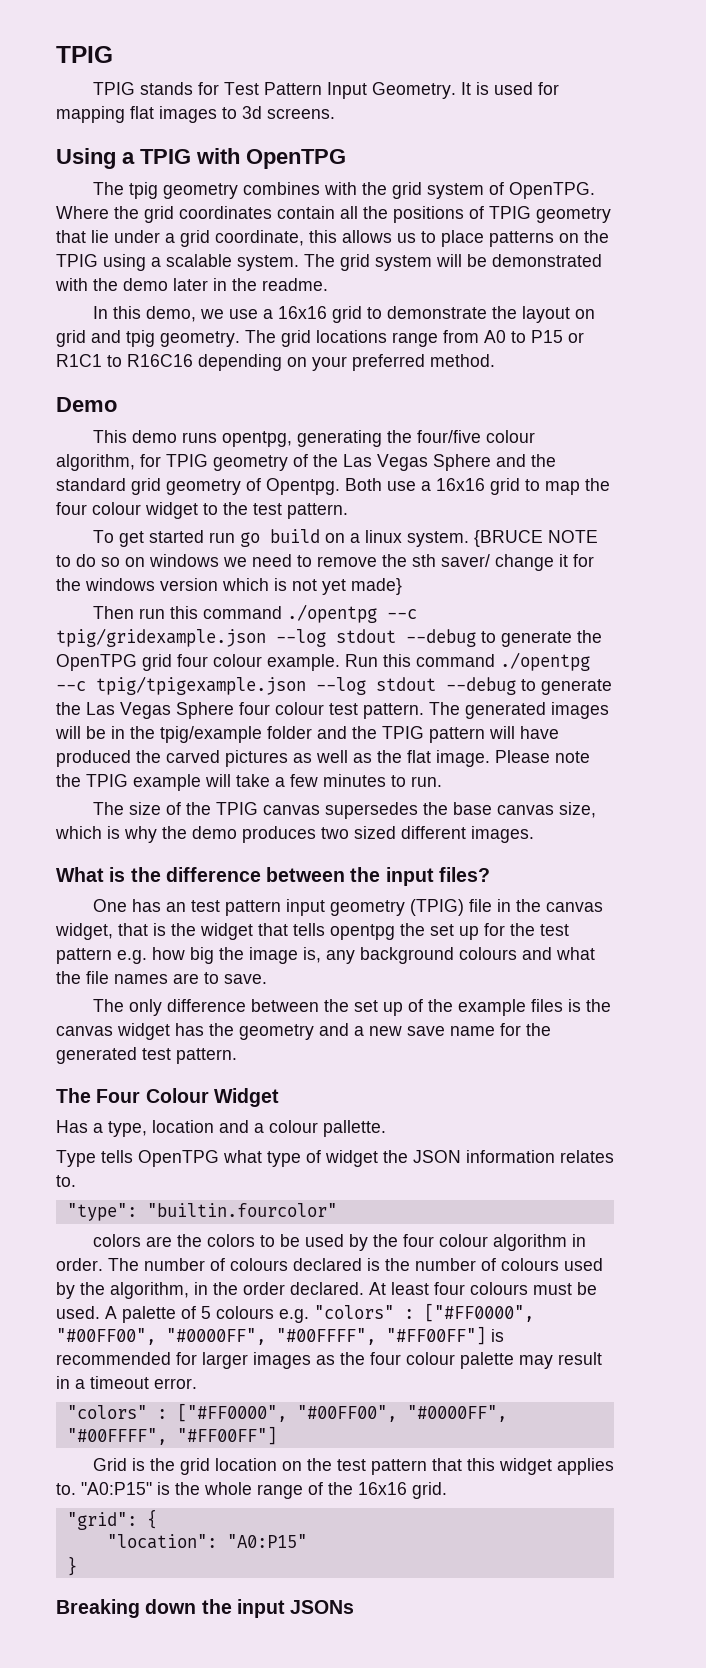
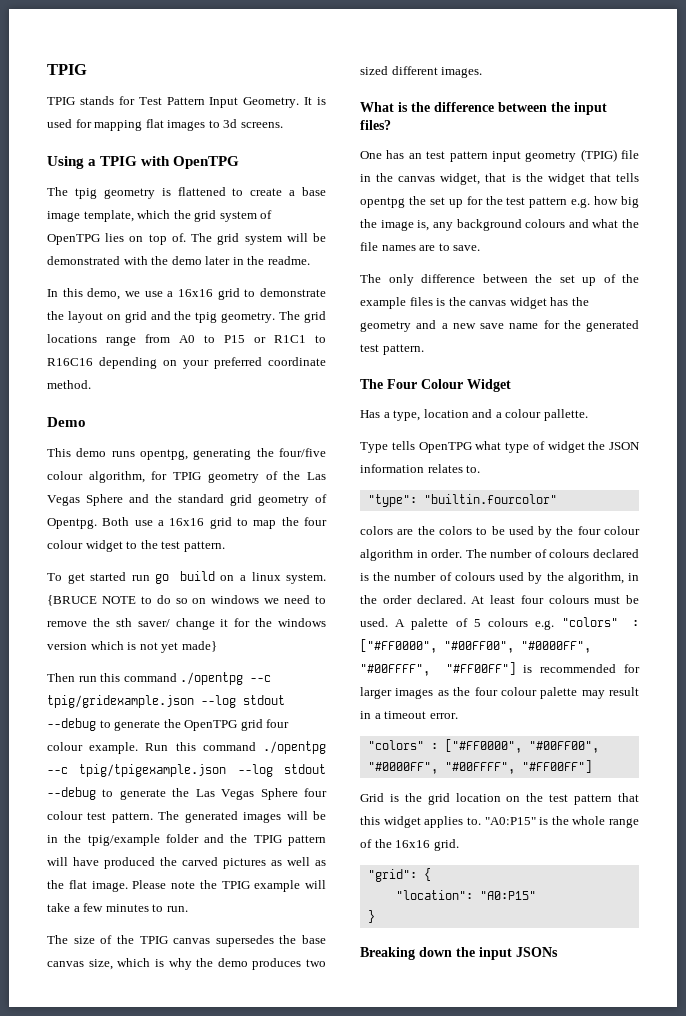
- The tpig geometry combines with the grid system of OpenTPG. Where the grid coordinates contain all the positions of TPIG geometry that lie under a grid coordinate, this allows us to place patterns on the TPIG using a scalable system.
+ The tpig geometry is flattened to create a base image template, which the grid system of OpenTPG lies on top of.
- In this demo, we use a 16x16 grid to demonstrate the layout on grid and tpig geometry.
+ In this demo, we use a 16x16 grid to demonstrate the layout on grid and the tpig geometry.
- The grid locations range from A0 to P15 or R1C1 to R16C16 depending on your preferred method.
+ The grid locations range from A0 to P15 or R1C1 to R16C16 depending on your preferred coordinate method.

